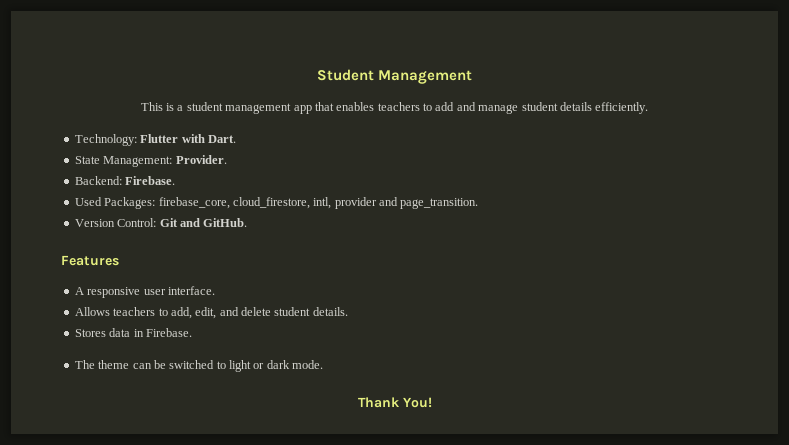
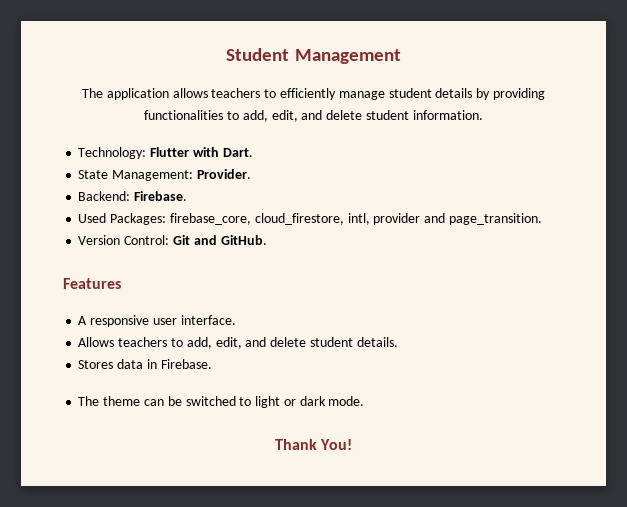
- This is a student management app that enables teachers to add and manage student details efficiently.
+ The application allows teachers to efficiently manage student details by providing functionalities to add, edit, and delete student information.

